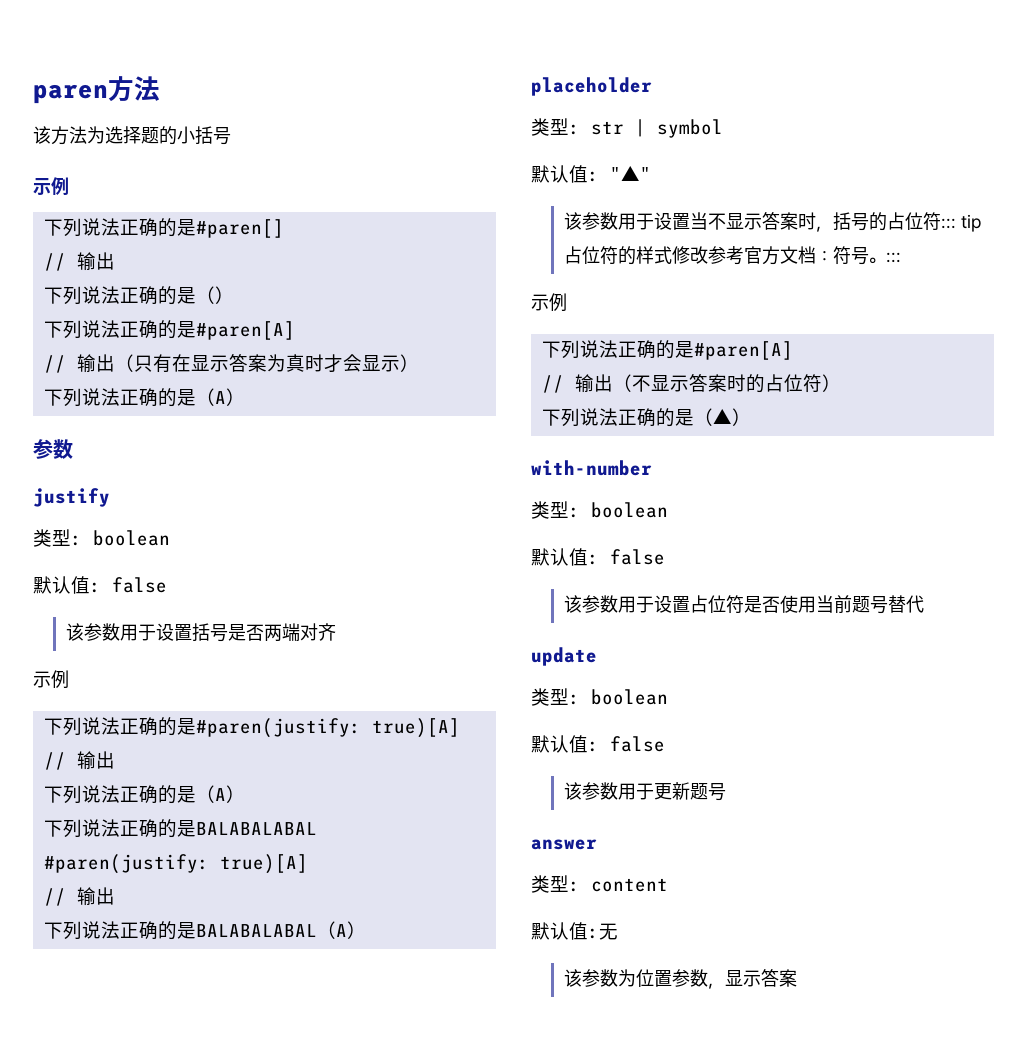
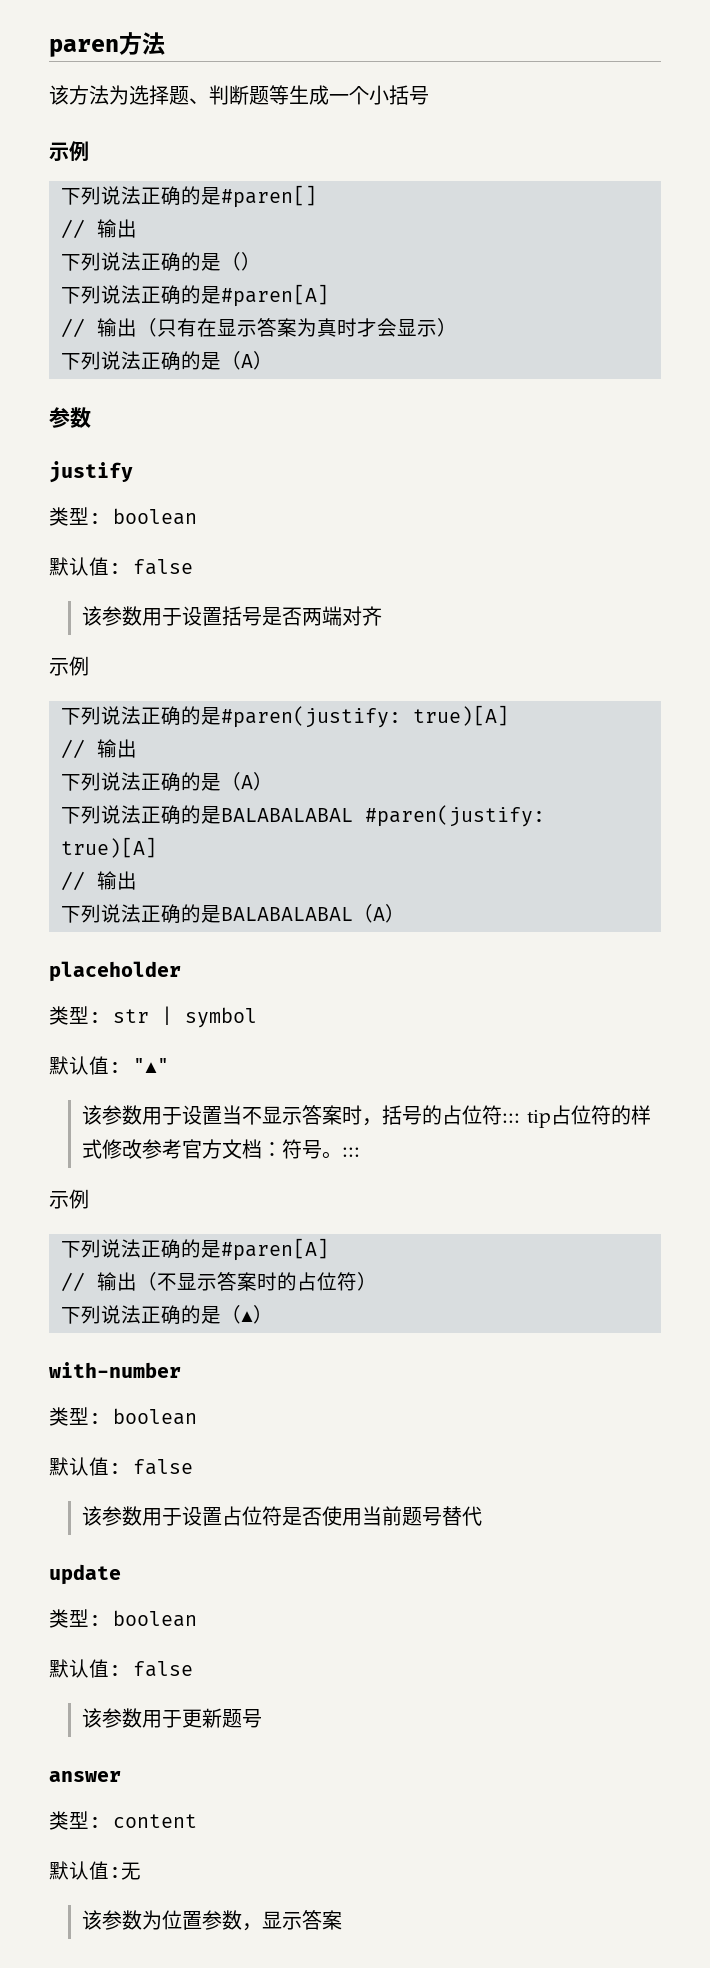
- 该方法为选择题的小括号
+ 该方法为选择题、判断题等生成一个小括号

